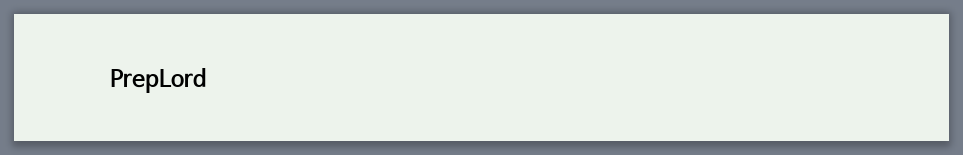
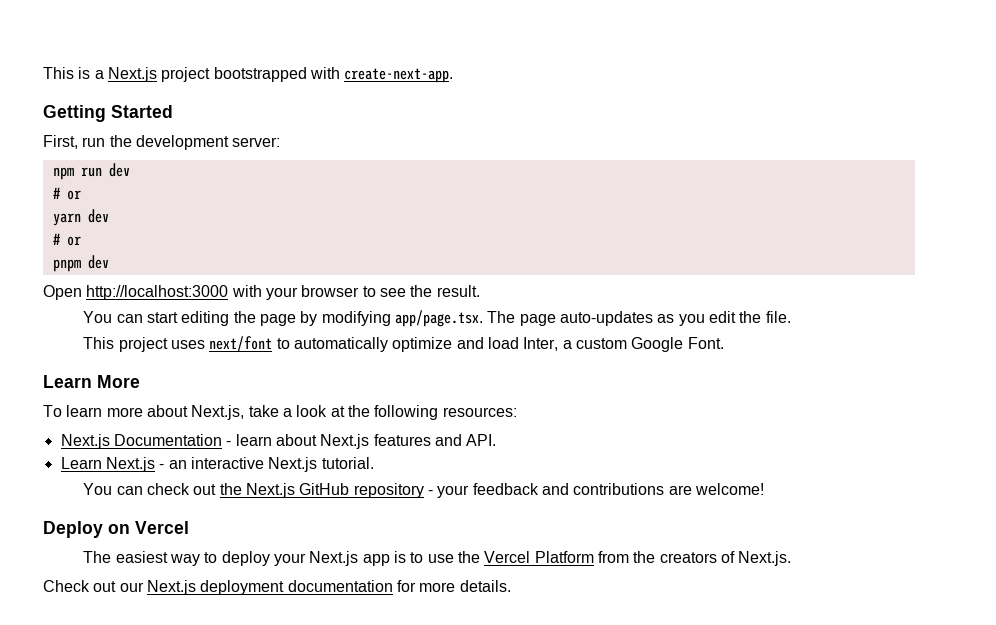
- PrepLord
+ This is a Next.js project bootstrapped with create-next-app.
+ Getting Started
+ First, run the development server:
+ npm run dev
+ # or
+ yarn dev
+ # or
+ pnpm dev
+ Open http://localhost:3000 with your browser to see the result.
+ You can start editing the page by modifying app/page.tsx. The page auto-updates as you edit the file.
+ This project uses next/font to automatically optimize and load Inter, a custom Google Font.
+ Learn More
+ To learn more about Next.js, take a look at the following resources:
+ Next.js Documentation - learn about Next.js features and API.
+ Learn Next.js - an interactive Next.js tutorial.
+ You can check out the Next.js GitHub repository - your feedback and contributions are welcome!
+ Deploy on Vercel
+ The easiest way to deploy your Next.js app is to use the Vercel Platform from the creators of Next.js.
+ Check out our Next.js deployment documentation for more details.

